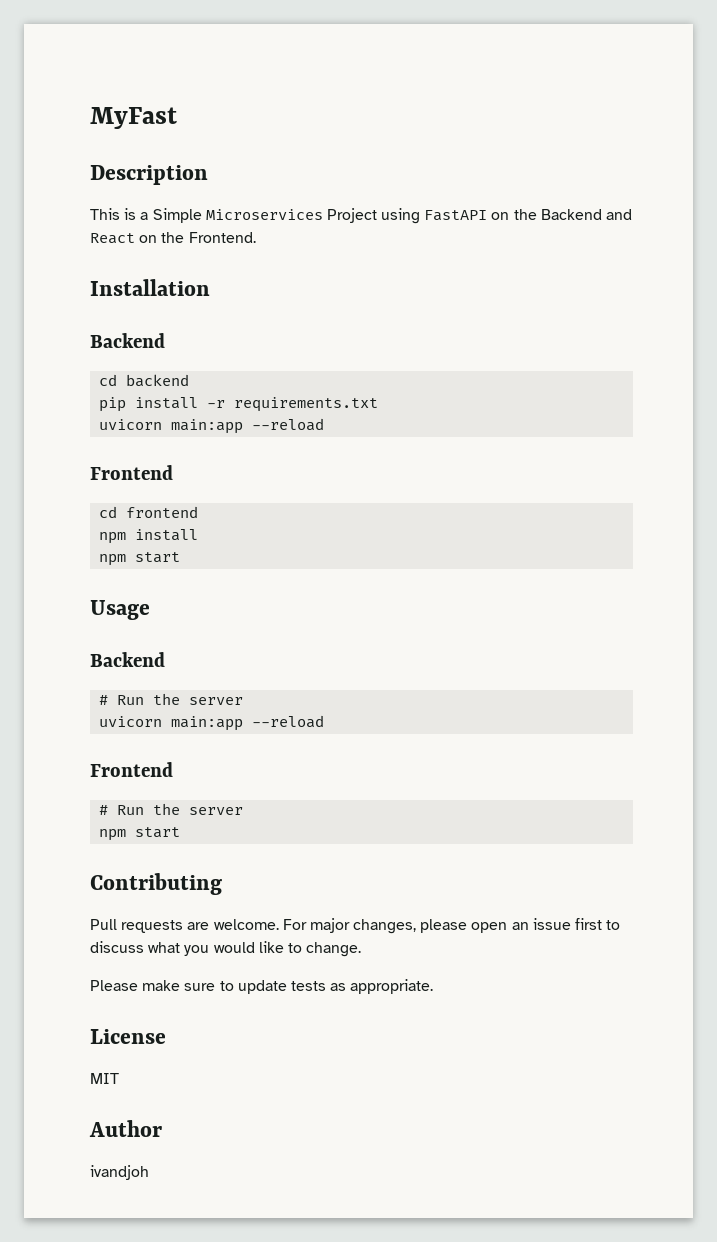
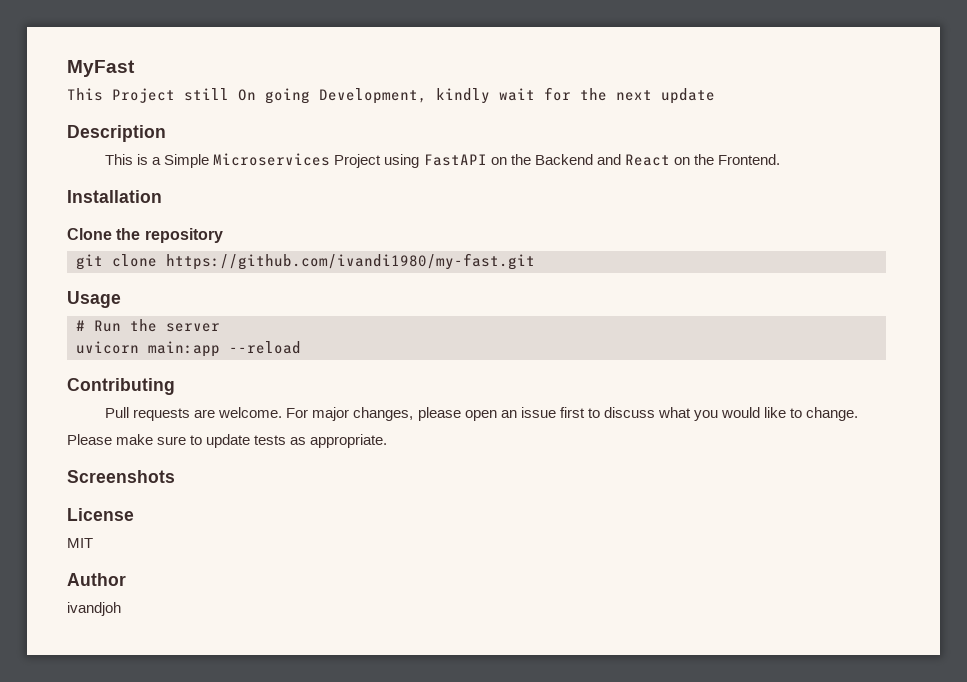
+ This Project still On going Development, kindly wait for the next update
  Installation
- Backend
- cd backend
- pip install -r requirements.txt
- uvicorn main:app --reload
- Frontend
- cd frontend
- npm install
- npm start
+ Clone the repository
+ git clone https://github.com/ivandi1980/my-fast.git
  Usage
- Backend
  # Run the server
  uvicorn main:app --reload
- Frontend
- # Run the server
- npm start
+ Screenshots

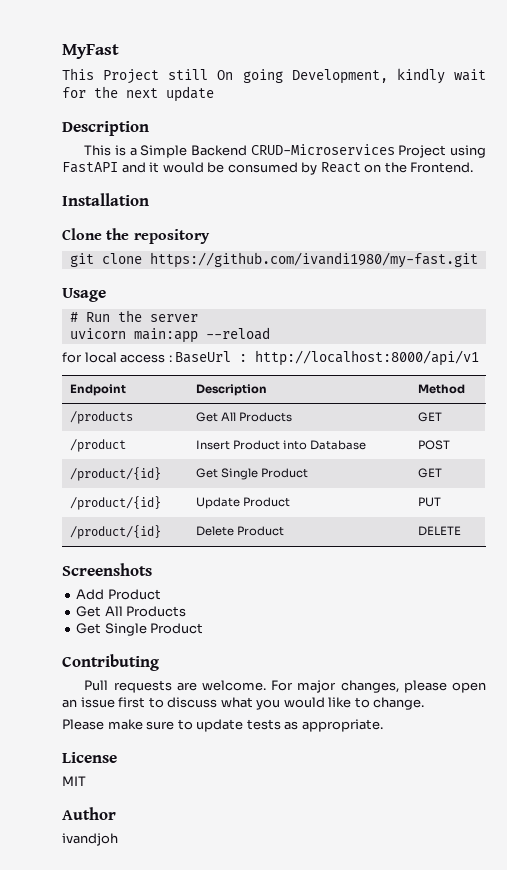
- This is a Simple Microservices Project using FastAPI on the Backend and React on the Frontend.
+ This is a Simple Backend CRUD-Microservices Project using FastAPI and it would be consumed by React on the Frontend.
+ for local access : BaseUrl : http://localhost:8000/api/v1
+ Endpoint | Description | Method
+ /products | Get All Products | GET
+ /product | Insert Product into Database | POST
+ /product/{id} | Get Single Product | GET
+ /product/{id} | Update Product | PUT
+ /product/{id} | Delete Product | DELETE
+ Screenshots
+ Add Product
+ Get All Products
+ Get Single Product
- Screenshots

